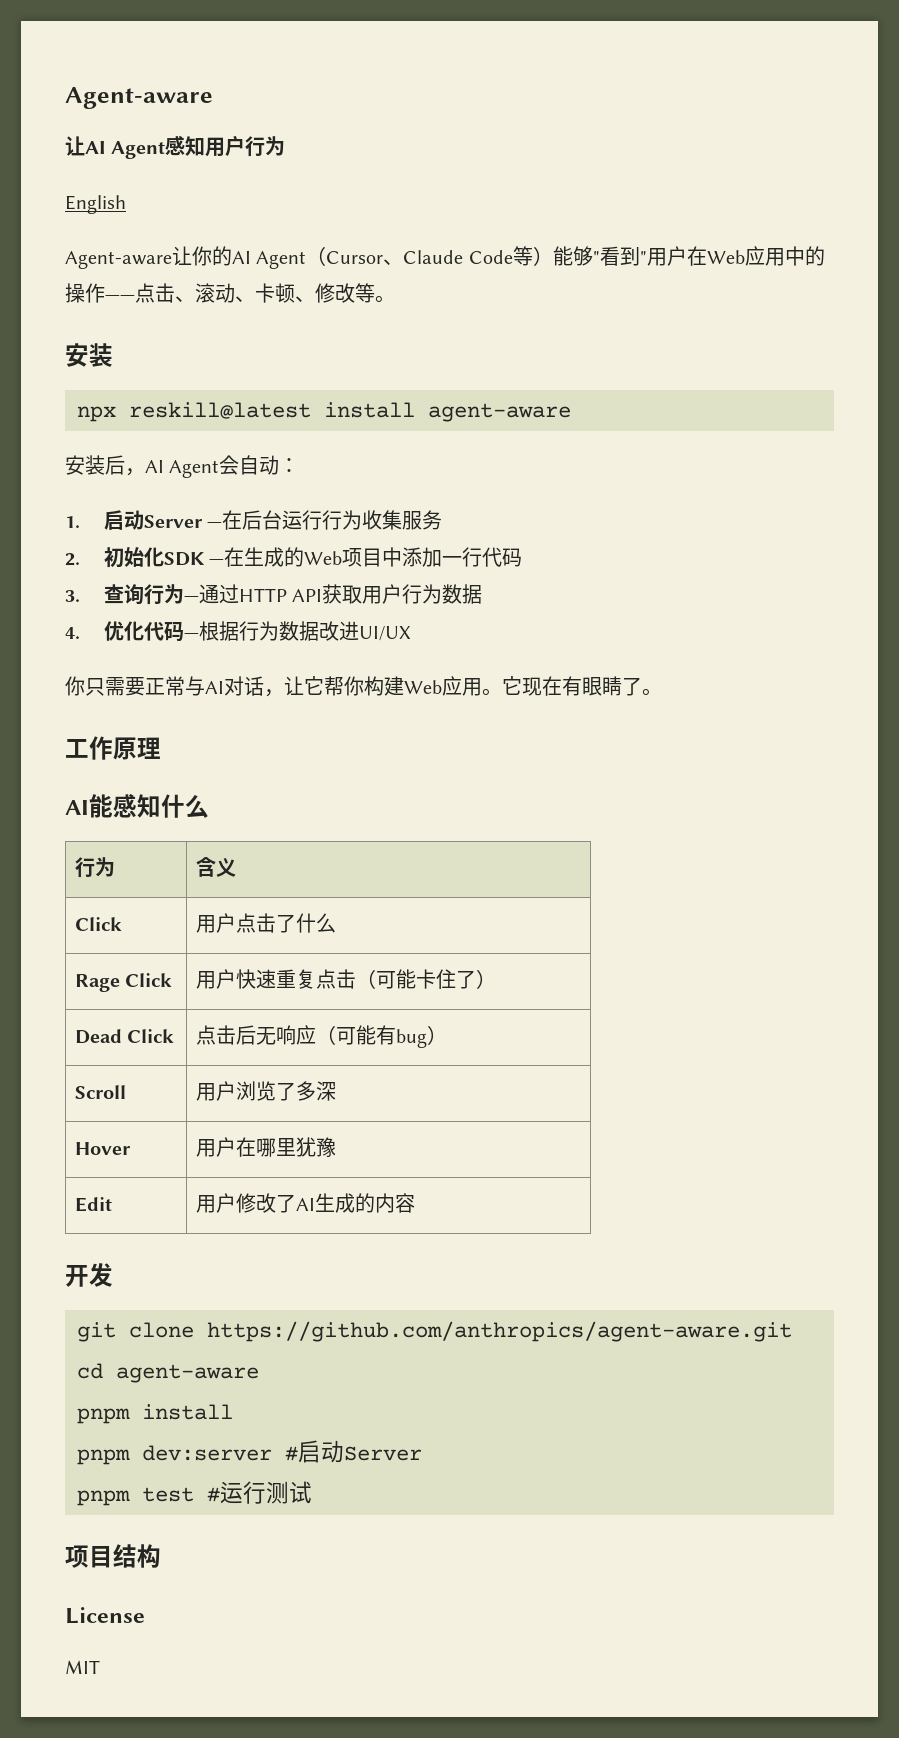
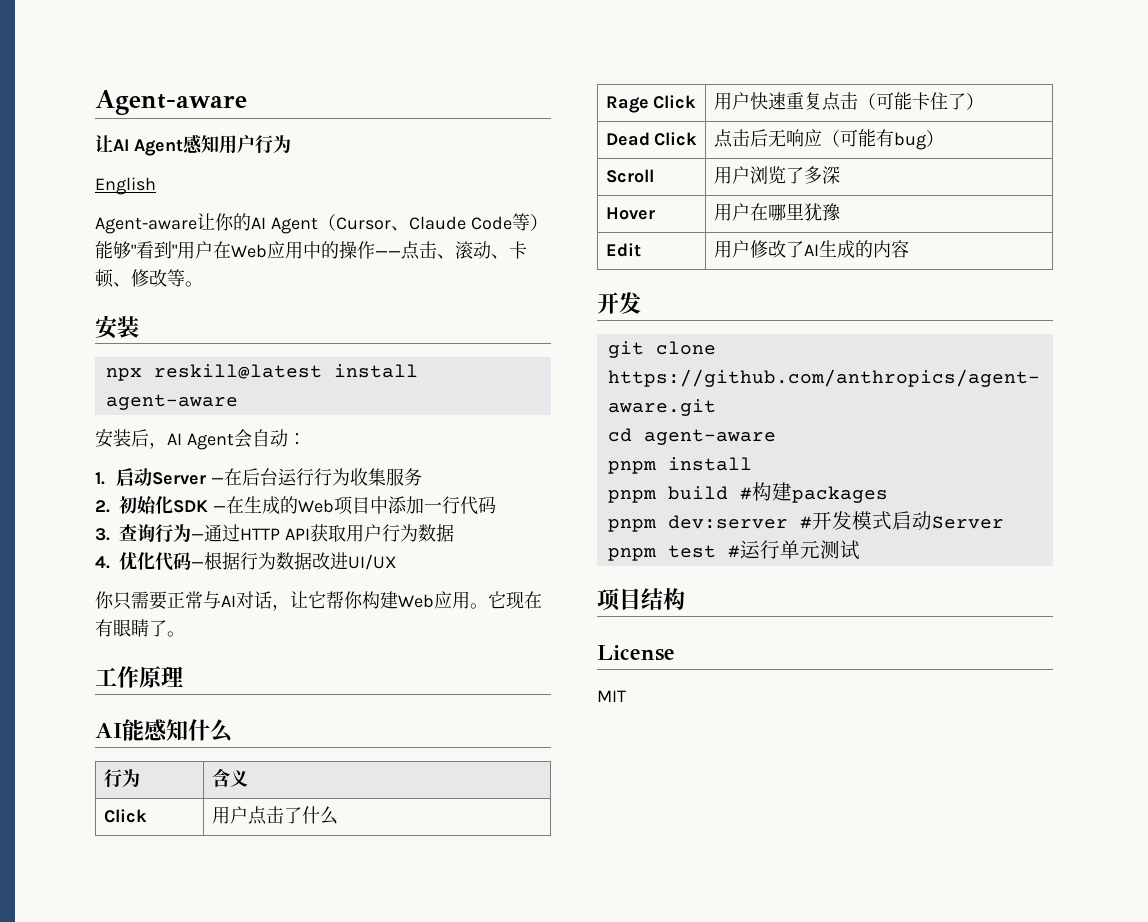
+ pnpm build #构建packages
- pnpm dev:server #启动Server
+ pnpm dev:server #开发模式启动Server
- pnpm test #运行测试
+ pnpm test #运行单元测试

